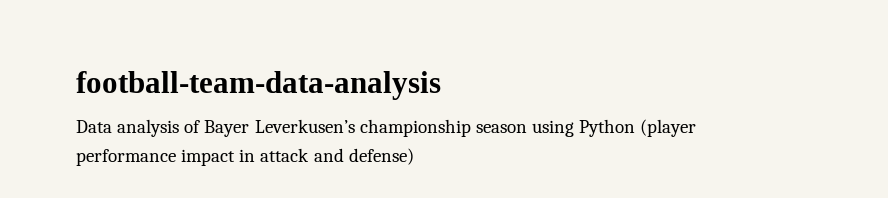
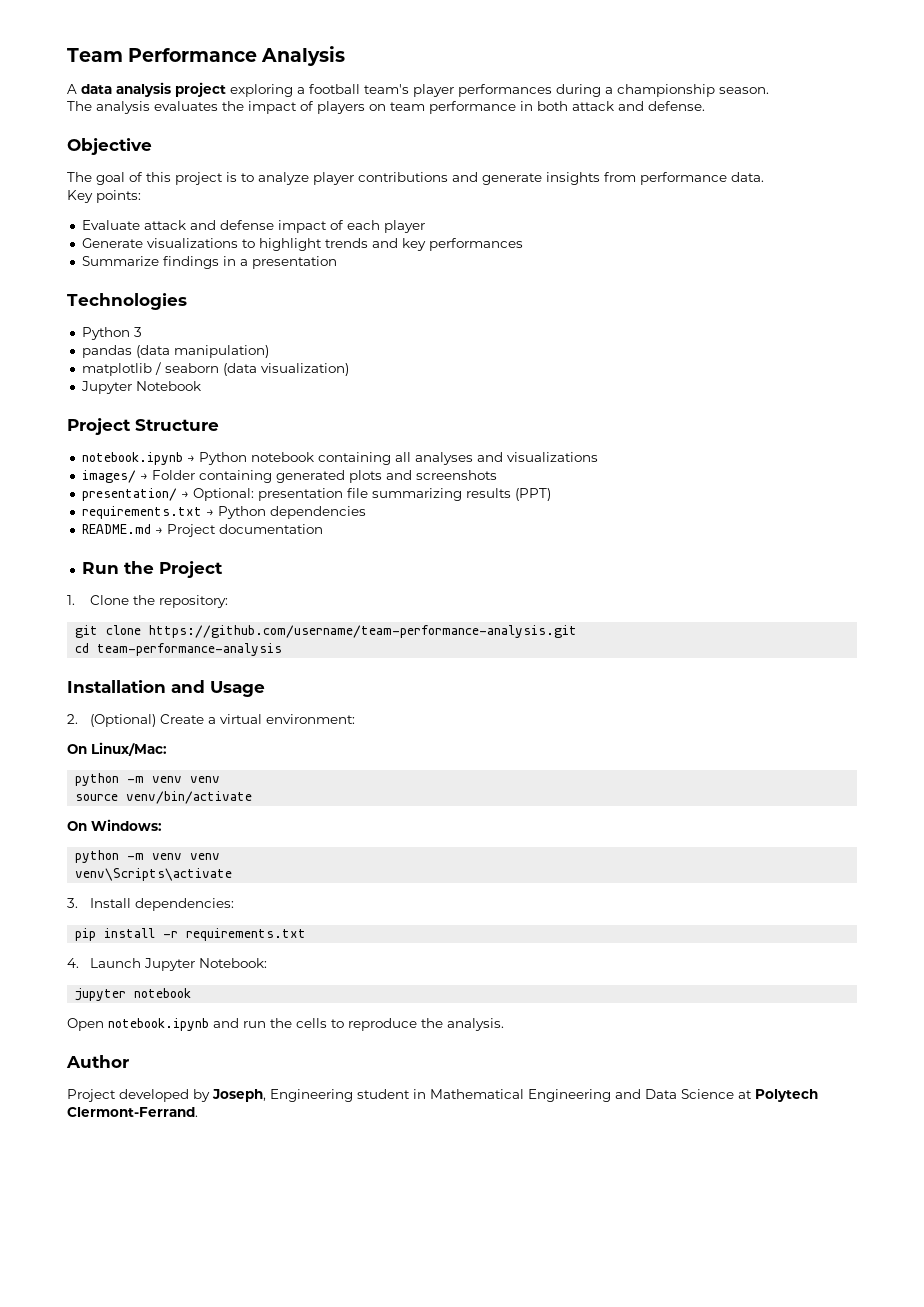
- football-team-data-analysis
- Data analysis of Bayer Leverkusen’s championship season using Python (player performance impact in attack and defense)
+ Team Performance Analysis
+ A data analysis project exploring a football team's player performances during a championship season.
+ The analysis evaluates the impact of players on team performance in both attack and defense.
+ Objective
+ The goal of this project is to analyze player contributions and generate insights from performance data.
+ Key points:
+ Evaluate attack and defense impact of each player
+ Generate visualizations to highlight trends and key performances
+ Summarize findings in a presentation
+ Technologies
+ Python 3
+ pandas (data manipulation)
+ matplotlib / seaborn (data visualization)
+ Jupyter Notebook
+ Project Structure
+ notebook.ipynb → Python notebook containing all analyses and visualizations
+ images/ → Folder containing generated plots and screenshots
+ presentation/ → Optional: presentation file summarizing results (PPT)
+ requirements.txt → Python dependencies
+ README.md → Project documentation
+ Run the Project
+ 1. Clone the repository:
+ git clone https://github.com/username/team-performance-analysis.git
+ cd team-performance-analysis
+ Installation and Usage
+ 2. (Optional) Create a virtual environment:
+ On Linux/Mac:
+ python -m venv venv
+ source venv/bin/activate
+ On Windows:
+ python -m venv venv
+ venv\Scripts\activate
+ 3. Install dependencies:
+ pip install -r requirements.txt
+ 4. Launch Jupyter Notebook:
+ jupyter notebook
+ Open notebook.ipynb and run the cells to reproduce the analysis.
+ Author
+ Project developed by Joseph, Engineering student in Mathematical Engineering and Data Science at Polytech Clermont-Ferrand.

